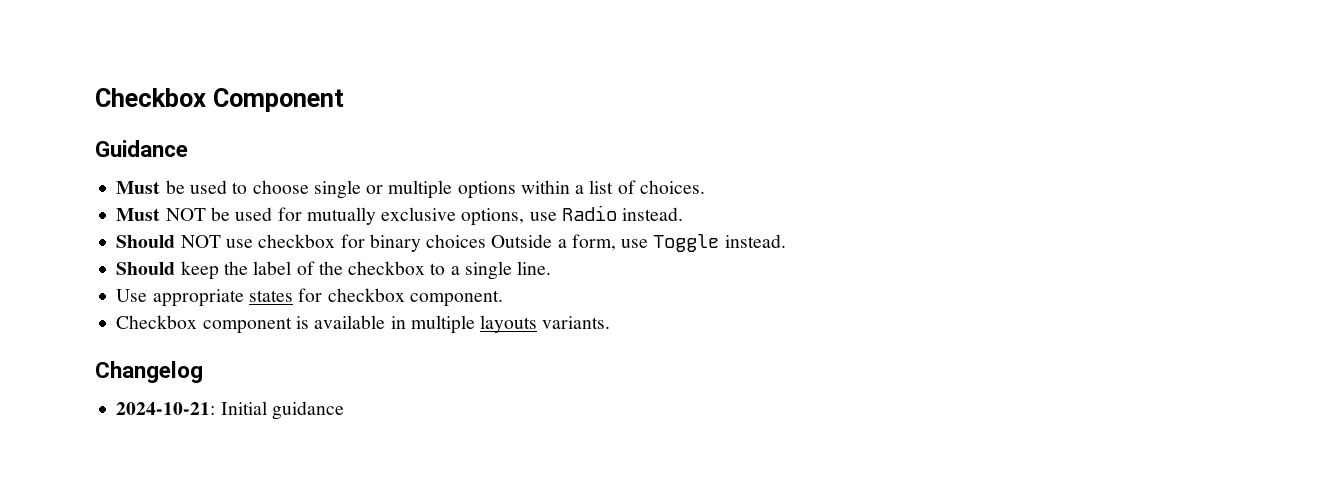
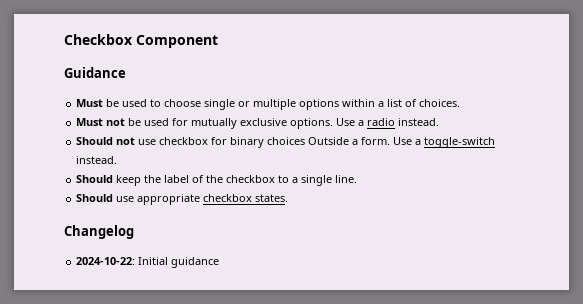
- Must NOT be used for mutually exclusive options, use Radio instead.
- Should NOT use checkbox for binary choices Outside a form, use Toggle instead.
+ Must not be used for mutually exclusive options. Use a radio instead.
+ Should not use checkbox for binary choices Outside a form. Use a toggle-switch instead.
- Use appropriate states for checkbox component.
- Checkbox component is available in multiple layouts variants.
+ Should use appropriate checkbox states.
- 2024-10-21: Initial guidance
+ 2024-10-22: Initial guidance

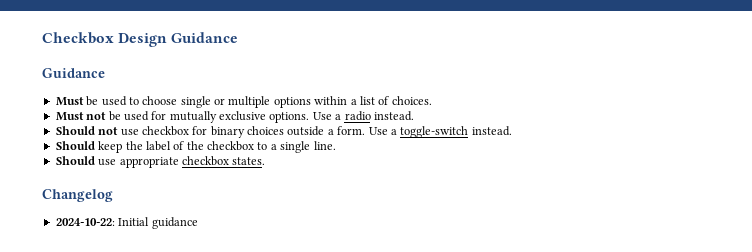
- Checkbox Component
+ Checkbox Design Guidance
- Should not use checkbox for binary choices Outside a form.
+ Should not use checkbox for binary choices outside a form.

